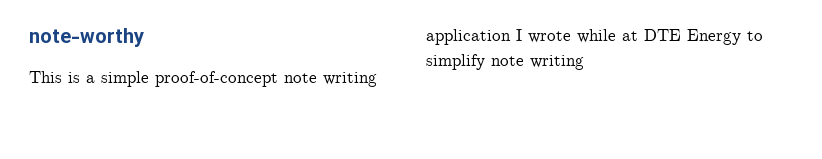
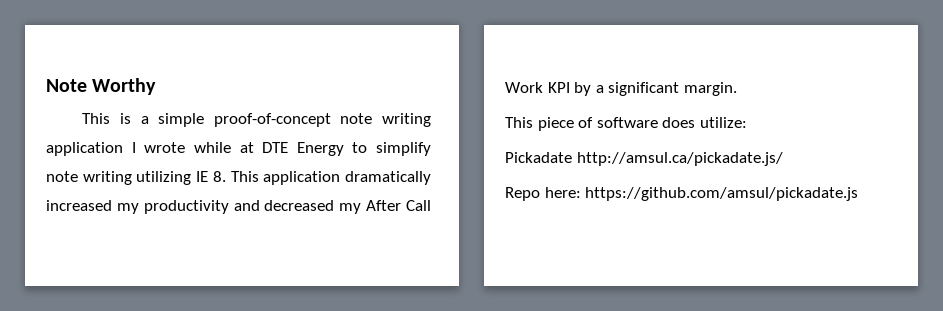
- note-worthy
+ Note Worthy
- This is a simple proof-of-concept note writing application I wrote while at DTE Energy to simplify note writing
+ This is a simple proof-of-concept note writing application I wrote while at DTE Energy to simplify note writing utilizing IE 8. This application dramatically increased my productivity and decreased my After Call Work KPI by a significant margin.
+ This piece of software does utilize:
+ Pickadate http://amsul.ca/pickadate.js/
+ Repo here: https://github.com/amsul/pickadate.js

